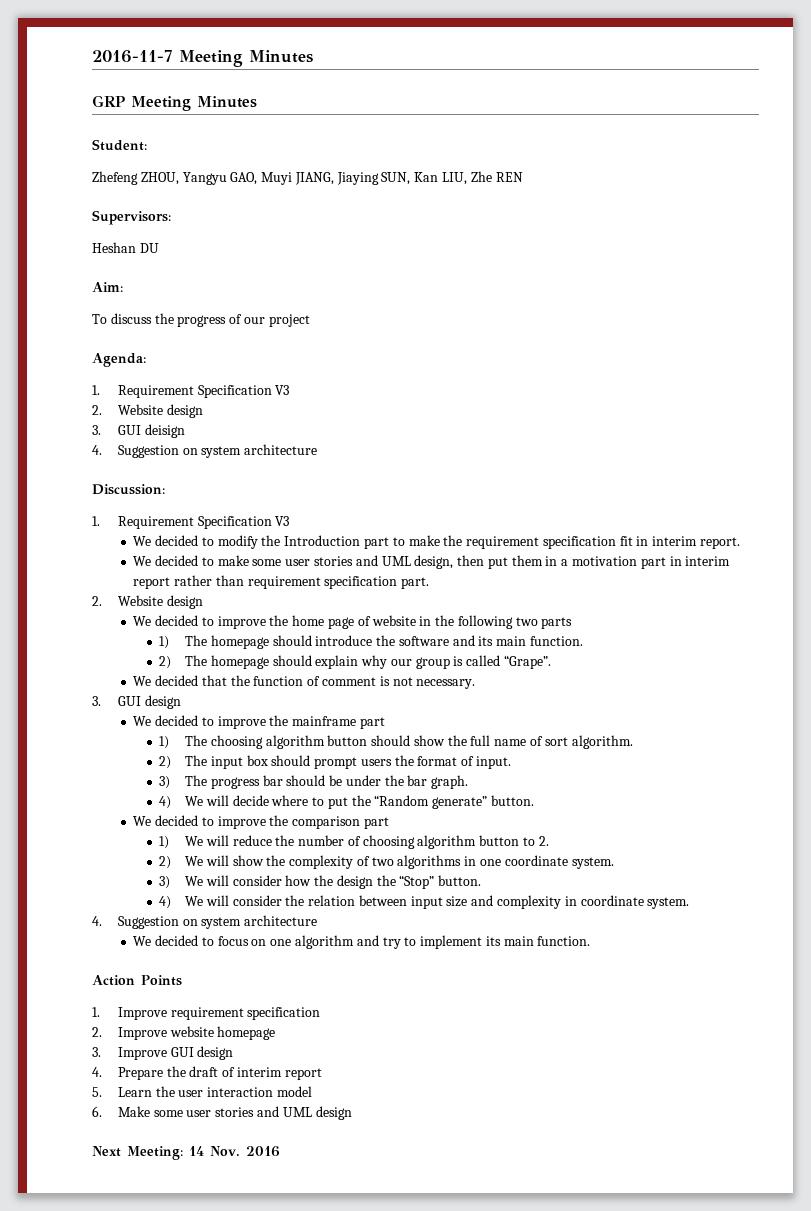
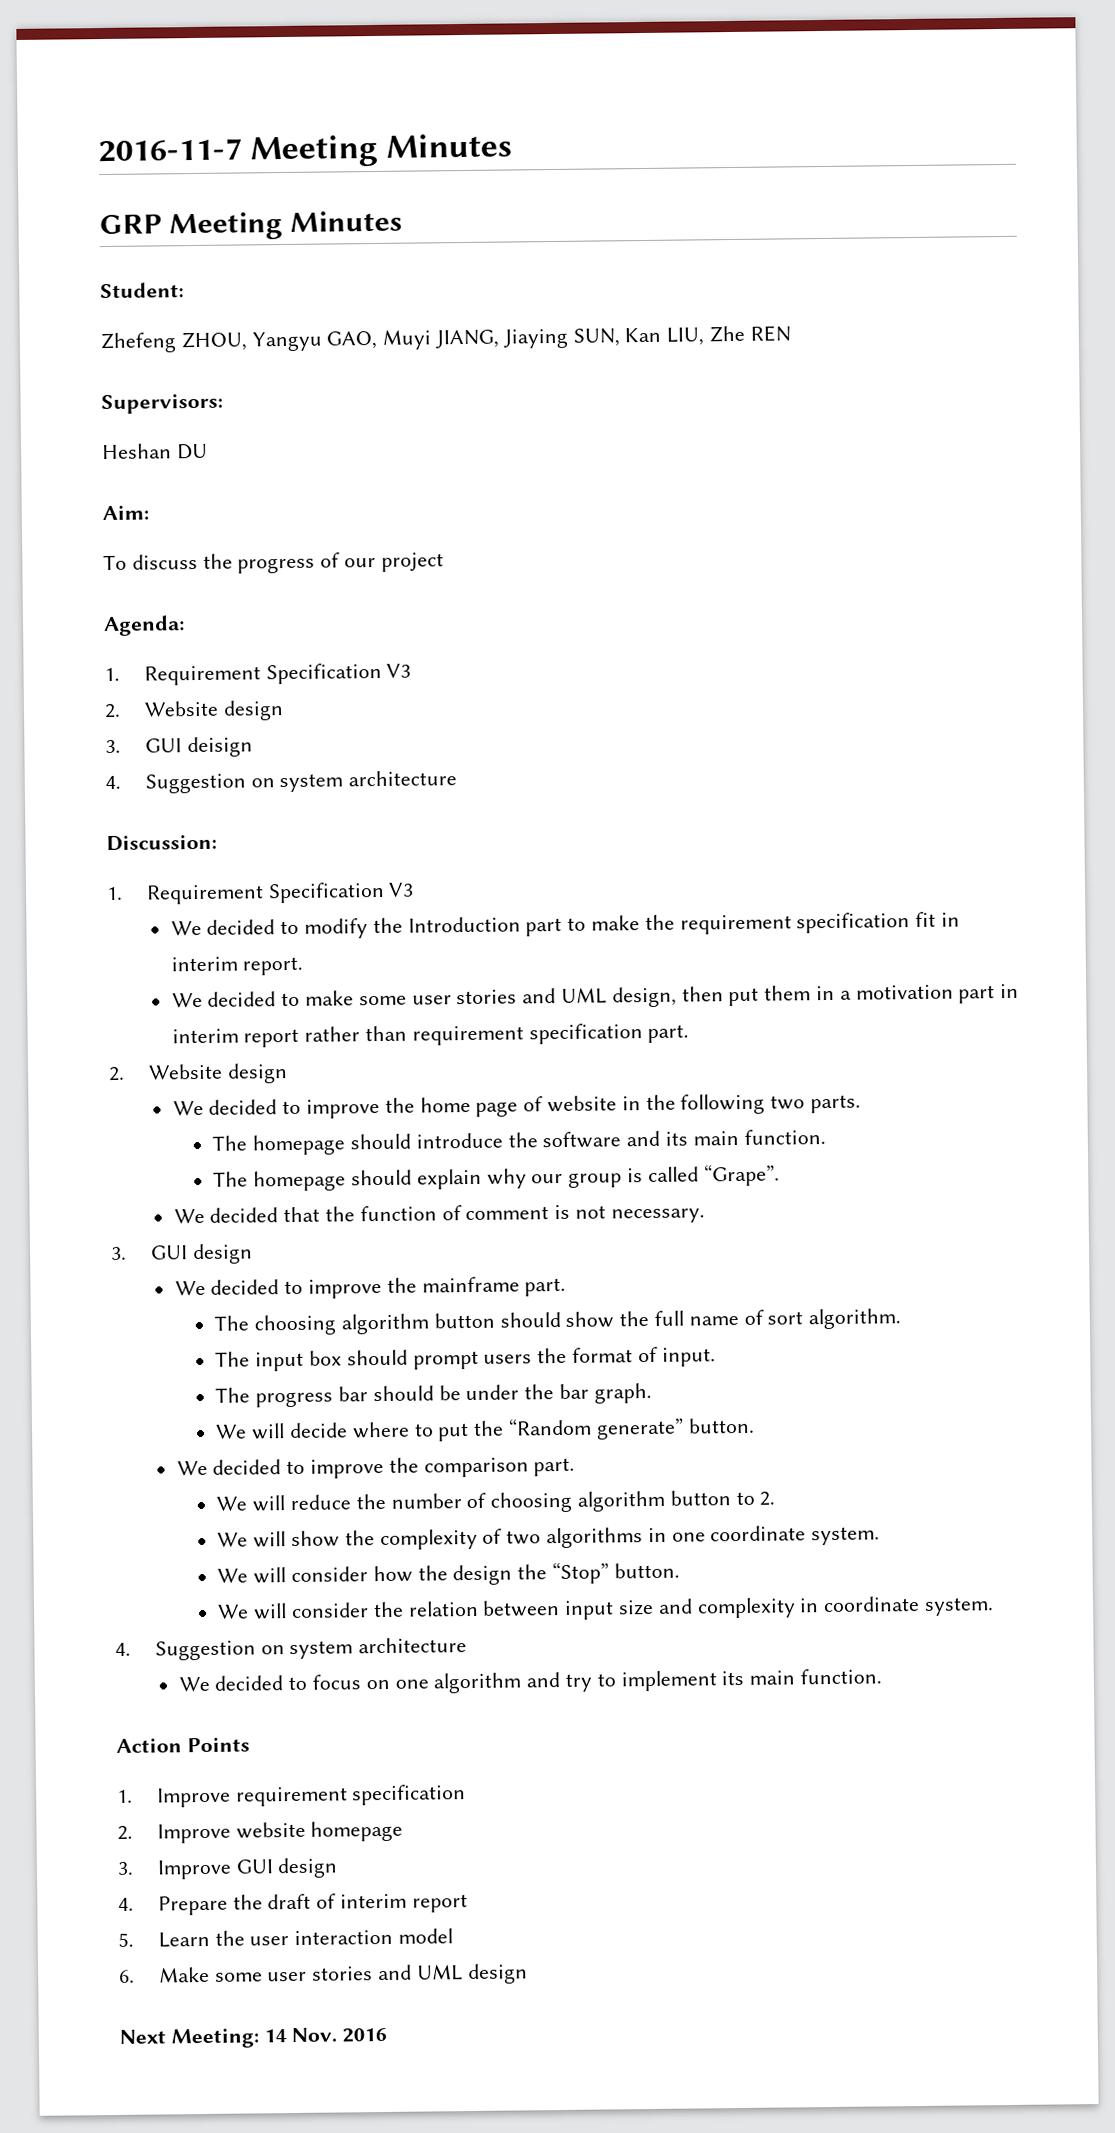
- We decided to improve the home page of website in the following two parts
- 1) The homepage should introduce the software and its main function.
+ We decided to improve the home page of website in the following two parts.
+ The homepage should introduce the software and its main function.
- 2) The homepage should explain why our group is called “Grape”.
+ The homepage should explain why our group is called “Grape”.
- We decided to improve the mainframe part
- 1) The choosing algorithm button should show the full name of sort algorithm.
+ We decided to improve the mainframe part.
+ The choosing algorithm button should show the full name of sort algorithm.
- 2) The input box should prompt users the format of input.
+ The input box should prompt users the format of input.
- 3) The progress bar should be under the bar graph.
+ The progress bar should be under the bar graph.
- 4) We will decide where to put the “Random generate” button.
+ We will decide where to put the “Random generate” button.
- We decided to improve the comparison part
- 1) We will reduce the number of choosing algorithm button to 2.
+ We decided to improve the comparison part.
+ We will reduce the number of choosing algorithm button to 2.
- 2) We will show the complexity of two algorithms in one coordinate system.
+ We will show the complexity of two algorithms in one coordinate system.
- 3) We will consider how the design the “Stop” button.
+ We will consider how the design the “Stop” button.
- 4) We will consider the relation between input size and complexity in coordinate system.
+ We will consider the relation between input size and complexity in coordinate system.

